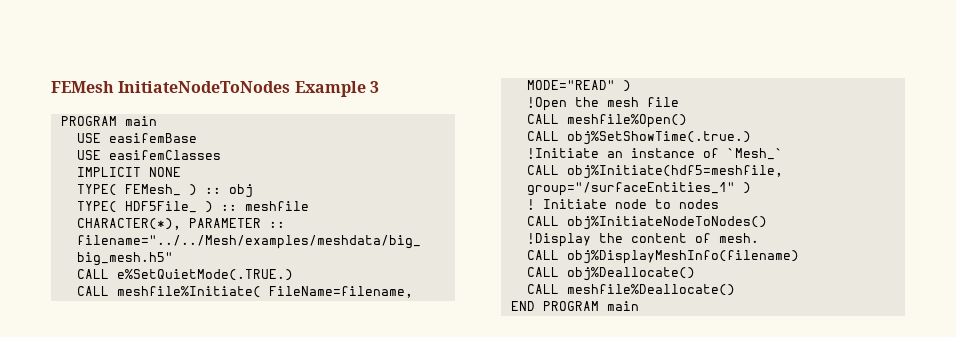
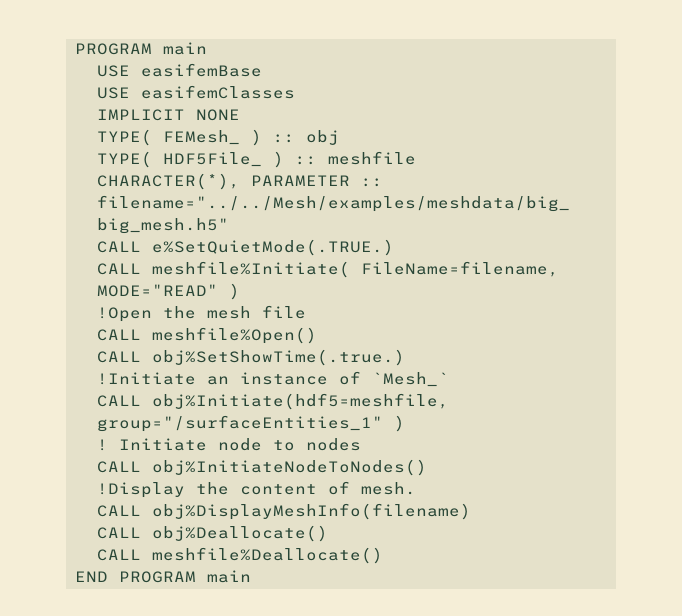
- FEMesh InitiateNodeToNodes Example 3

